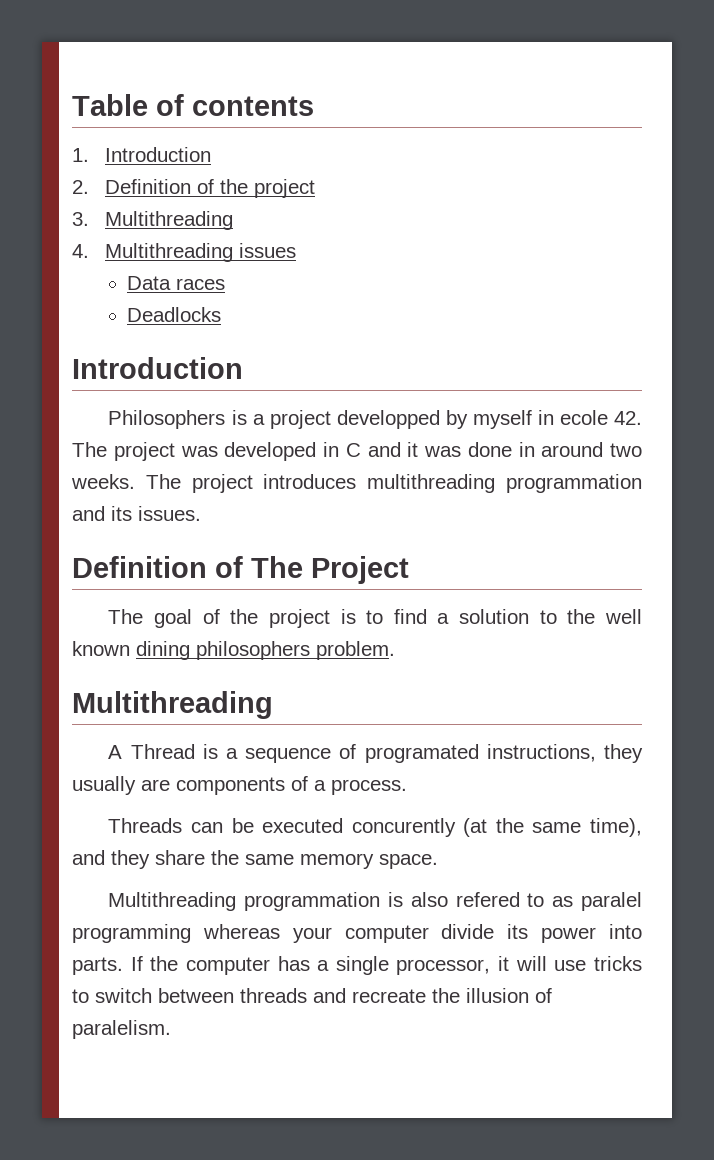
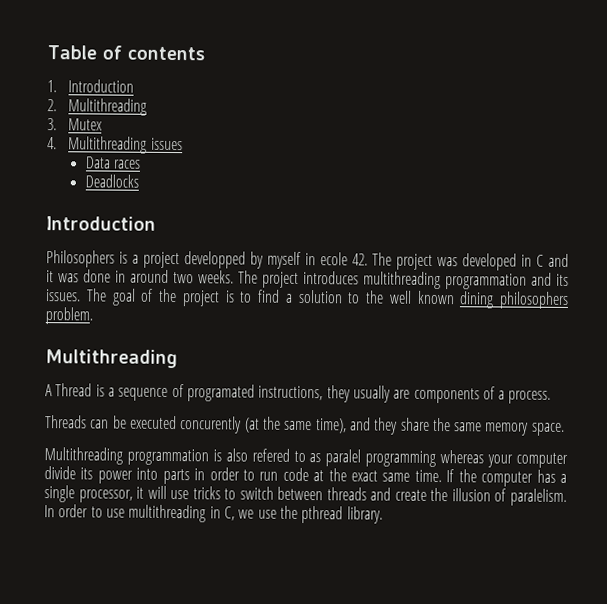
- 2. Definition of the project
+ 2. Multithreading
- 3. Multithreading
+ 3. Mutex
- The project introduces multithreading programmation and its issues.
- Definition of The Project
- The goal of the project is to find a solution to the well known dining philosophers problem.
+ The project introduces multithreading programmation and its issues. The goal of the project is to find a solution to the well known dining philosophers problem.
- Multithreading programmation is also refered to as paralel programming whereas your computer divide its power into parts.
+ Multithreading programmation is also refered to as paralel programming whereas your computer divide its power into parts in order to run code at the exact same time.
- If the computer has a single processor, it will use tricks to switch between threads and recreate the illusion of paralelism.
+ If the computer has a single processor, it will use tricks to switch between threads and create the illusion of paralelism.
+ In order to use multithreading in C, we use the pthread library.

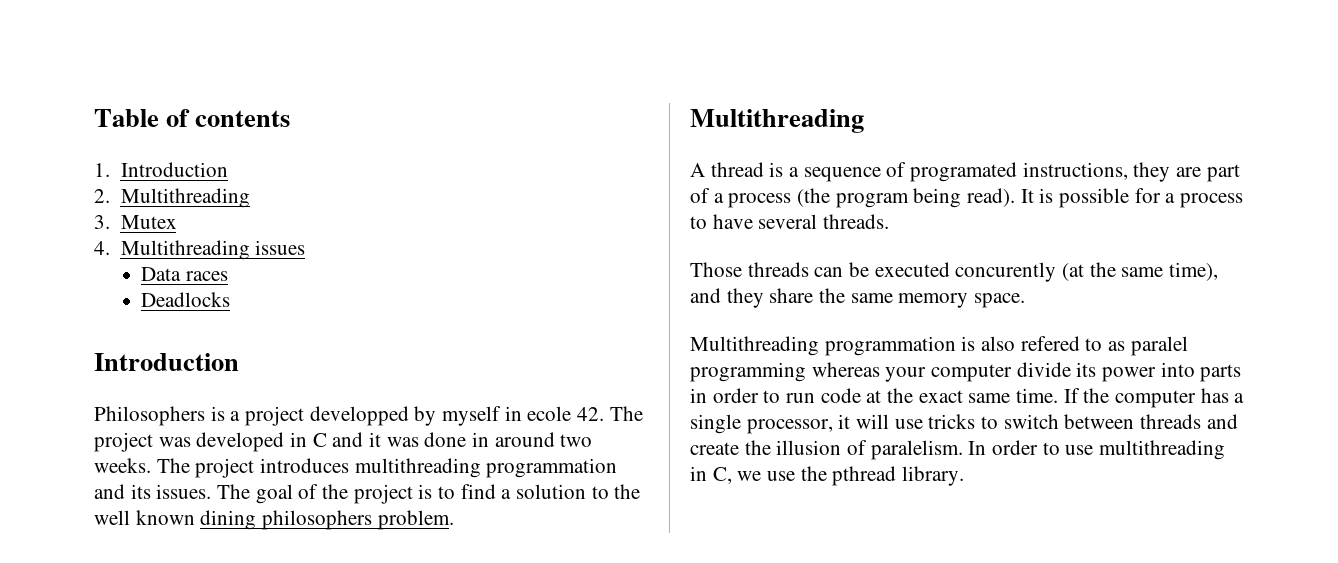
- A Thread is a sequence of programated instructions, they usually are components of a process.
- Threads can be executed concurently (at the same time), and they share the same memory space.
+ A thread is a sequence of programated instructions, they are part of a process (the program being read). It is possible for a process to have several threads.
+ Those threads can be executed concurently (at the same time), and they share the same memory space.

